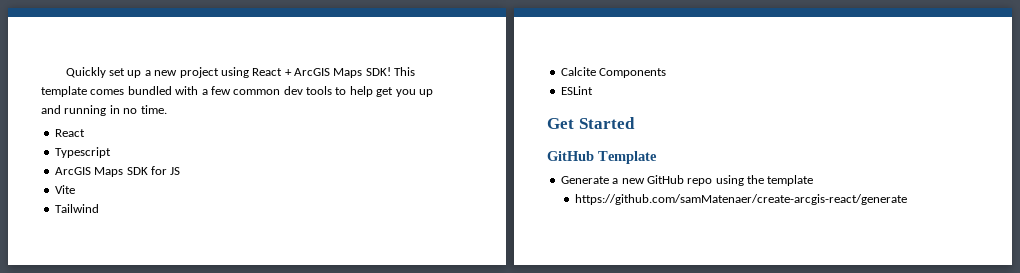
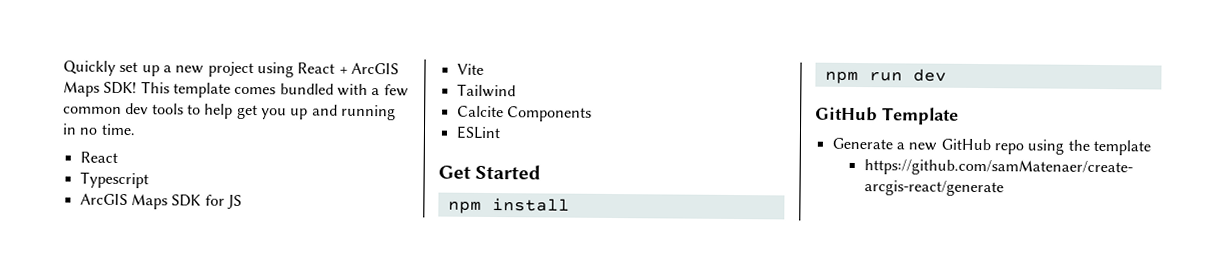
+ npm install
+ npm run dev

